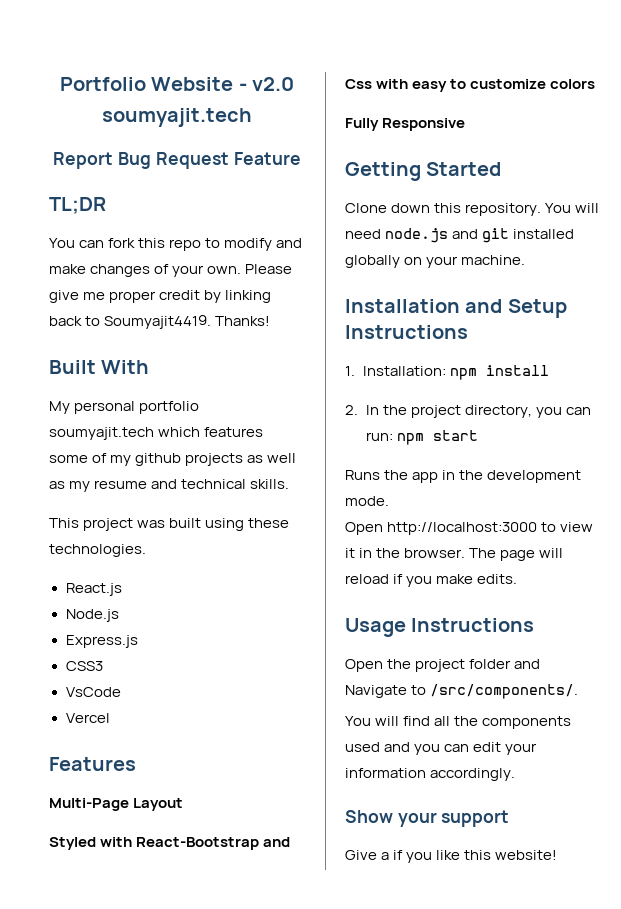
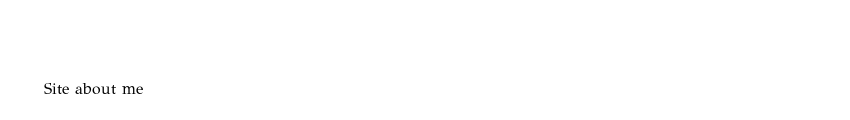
- Portfolio Website - v2.0
- soumyajit.tech
- Report Bug Request Feature
- TL;DR
- You can fork this repo to modify and make changes of your own. Please give me proper credit by linking back to Soumyajit4419. Thanks!
- Built With
- My personal portfolio soumyajit.tech which features some of my github projects as well as my resume and technical skills.
- This project was built using these technologies.
- React.js
- Node.js
- Express.js
- CSS3
- VsCode
- Vercel
- Features
- Multi-Page Layout
- Styled with React-Bootstrap and Css with easy to customize colors
- Fully Responsive
- Getting Started
- Clone down this repository. You will need node.js and git installed globally on your machine.
- Installation and Setup Instructions
- 1. Installation: npm install
- 2. In the project directory, you can run: npm start
- Runs the app in the development mode.
- Open http://localhost:3000 to view it in the browser. The page will reload if you make edits.
- Usage Instructions
- Open the project folder and Navigate to /src/components/.
- You will find all the components used and you can edit your information accordingly.
- Show your support
- Give a if you like this website!
+ Site about me

